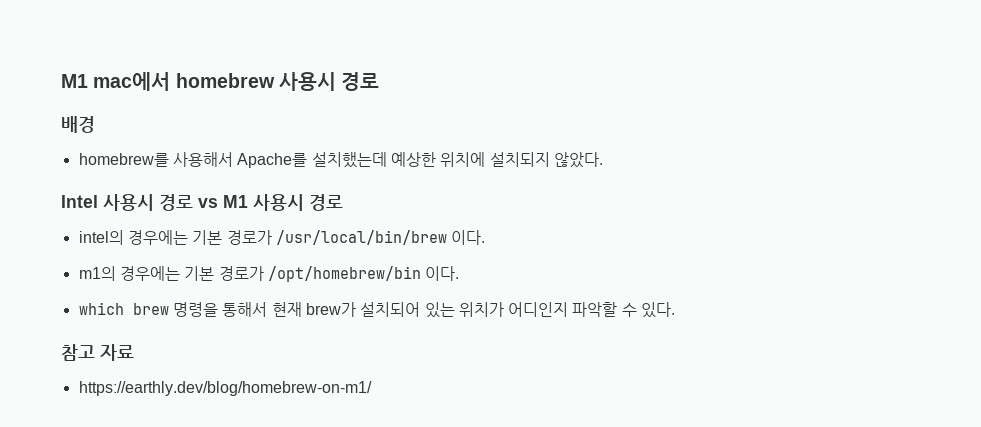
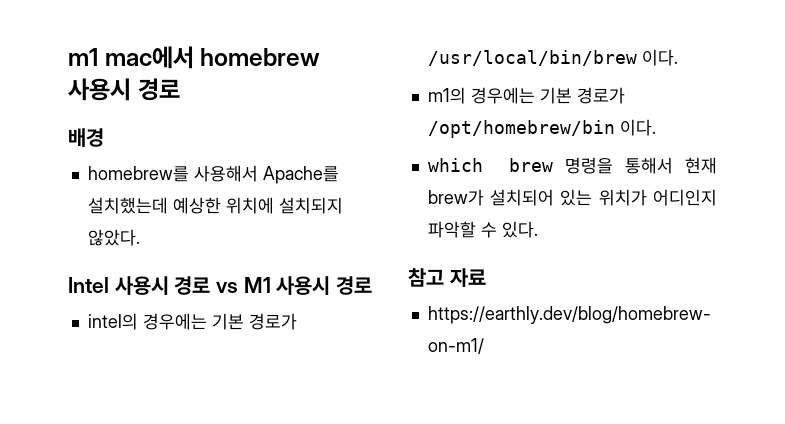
- M1 mac에서 homebrew 사용시 경로
+ m1 mac에서 homebrew 사용시 경로

